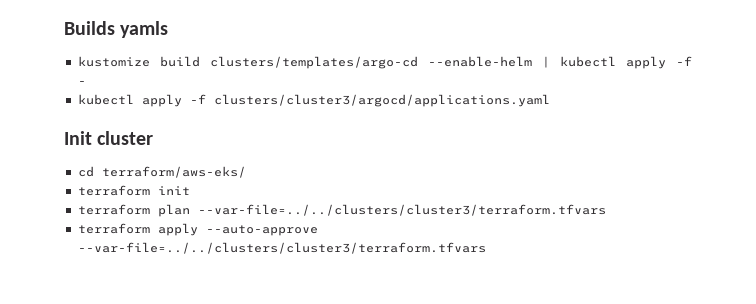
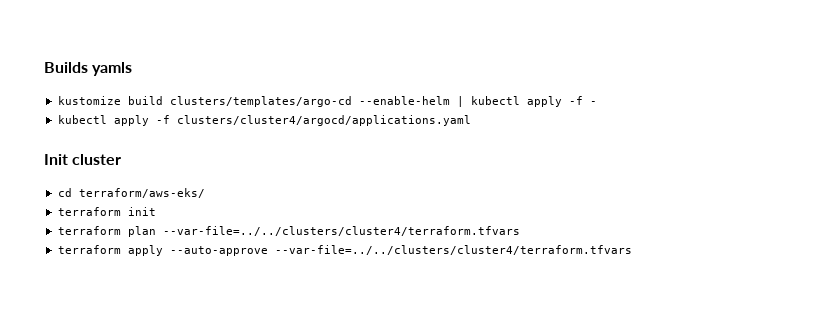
- kubectl apply -f clusters/cluster3/argocd/applications.yaml
+ kubectl apply -f clusters/cluster4/argocd/applications.yaml
- terraform plan --var-file=../../clusters/cluster3/terraform.tfvars
+ terraform plan --var-file=../../clusters/cluster4/terraform.tfvars
- terraform apply --auto-approve --var-file=../../clusters/cluster3/terraform.tfvars
+ terraform apply --auto-approve --var-file=../../clusters/cluster4/terraform.tfvars

